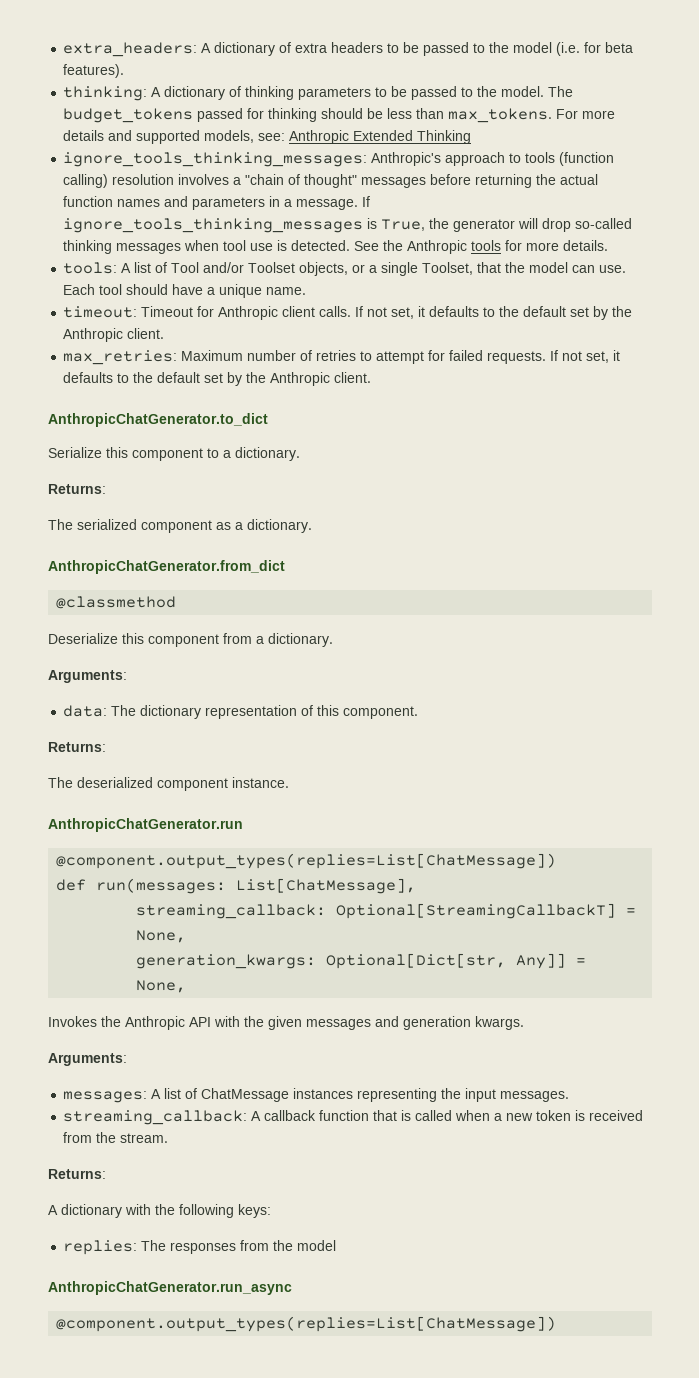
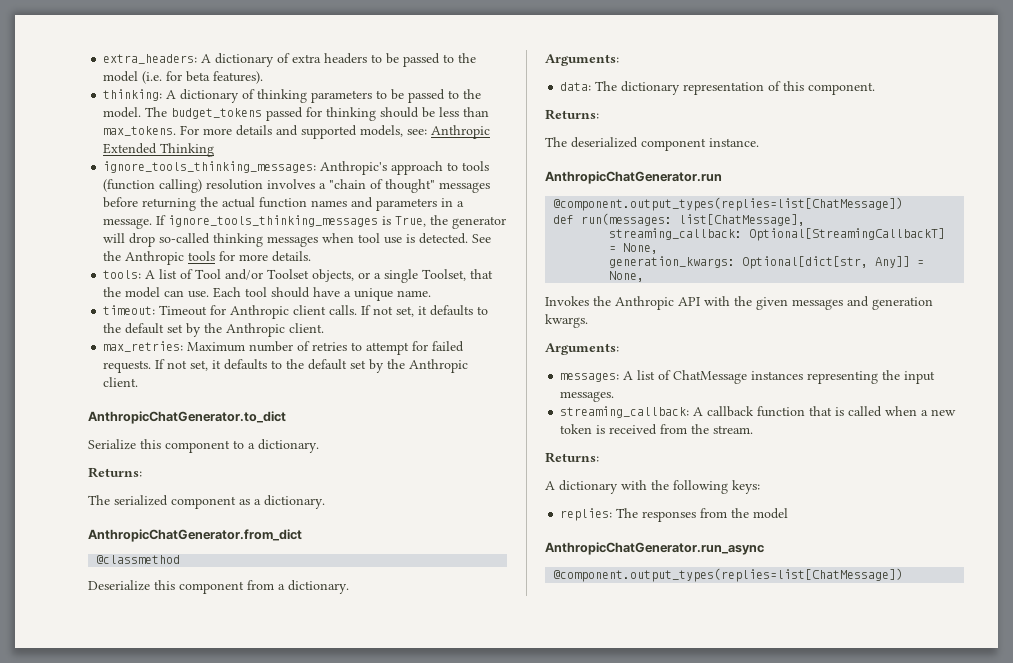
  AnthropicChatGenerator.run
- @component.output_types(replies=List[ChatMessage])
+ @component.output_types(replies=list[ChatMessage])
- def run(messages: List[ChatMessage],
+ def run(messages: list[ChatMessage],
- generation_kwargs: Optional[Dict[str, Any]] = None,
+ generation_kwargs: Optional[dict[str, Any]] = None,
  AnthropicChatGenerator.run_async
- @component.output_types(replies=List[ChatMessage])
+ @component.output_types(replies=list[ChatMessage])

